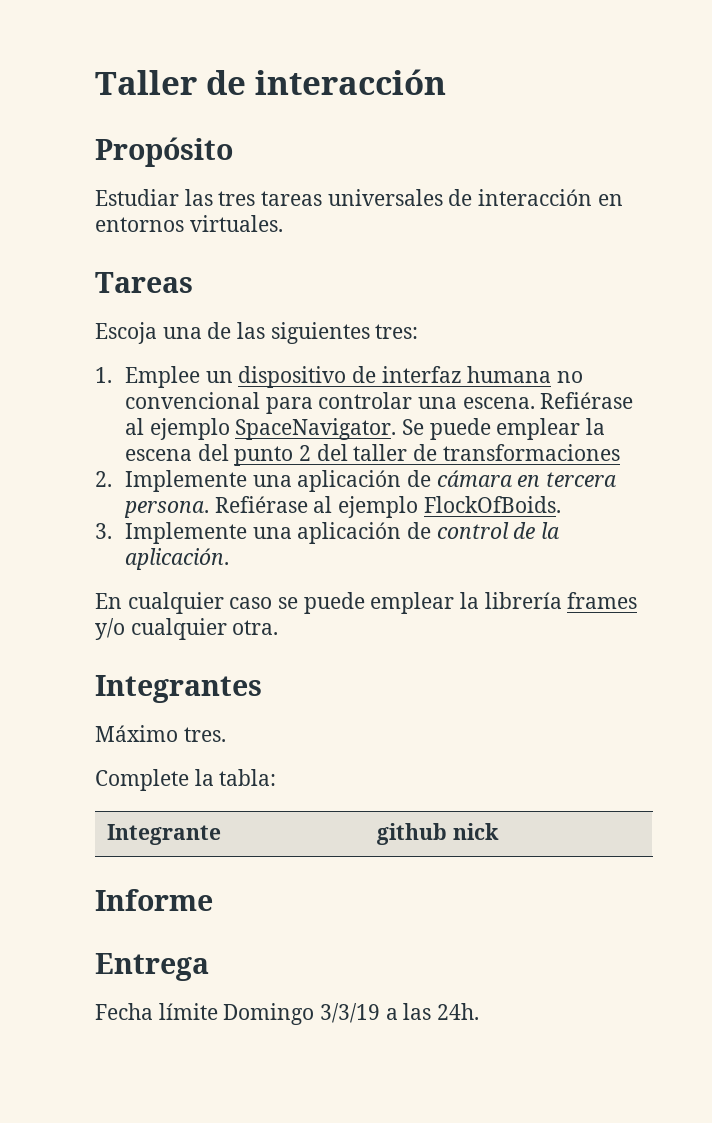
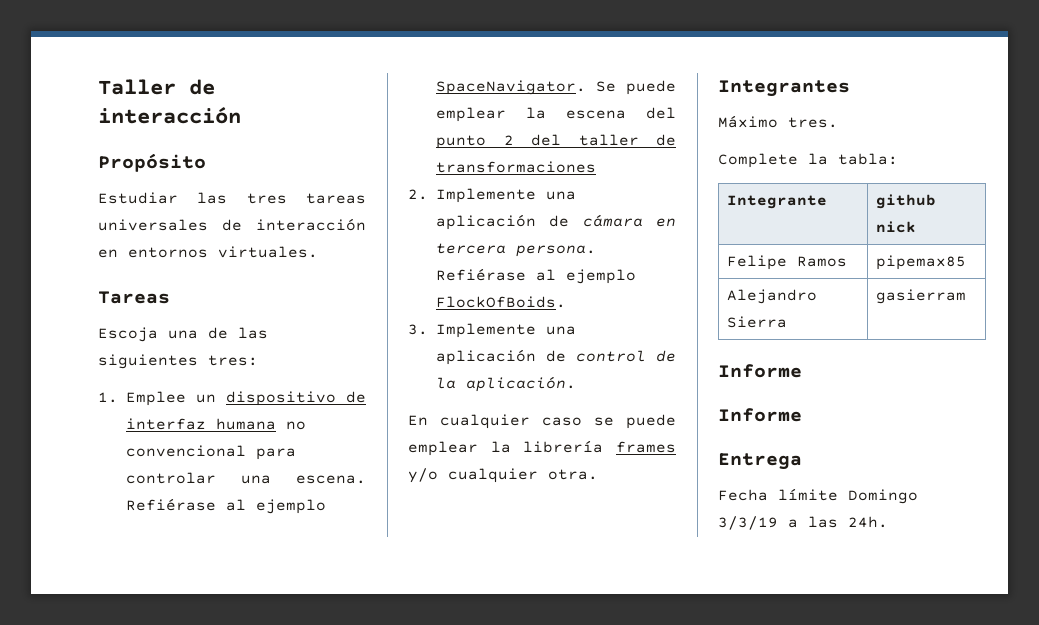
+ Felipe Ramos | pipemax85
+ Alejandro Sierra | gasierram
+ Informe

